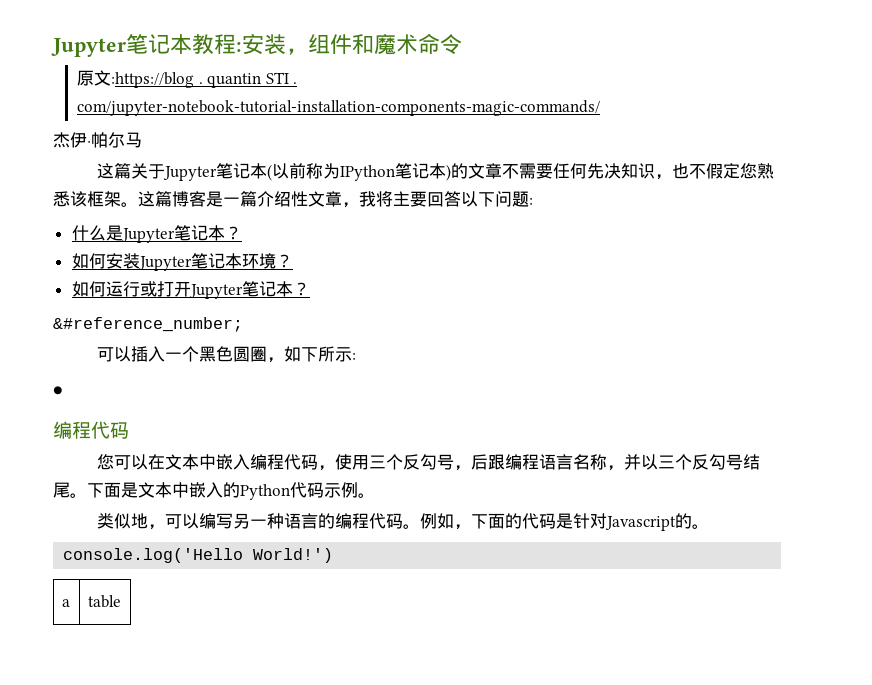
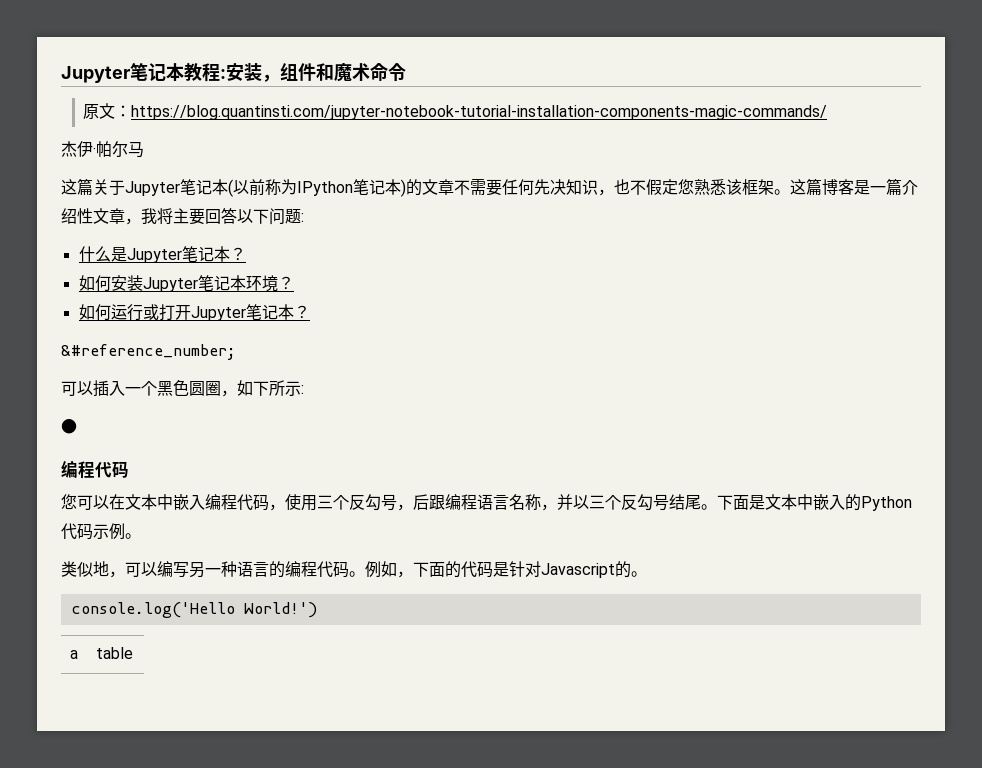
- 原文:https://blog . quantin STI . com/jupyter-notebook-tutorial-installation-components-magic-commands/
+ 原文：https://blog.quantinsti.com/jupyter-notebook-tutorial-installation-components-magic-commands/

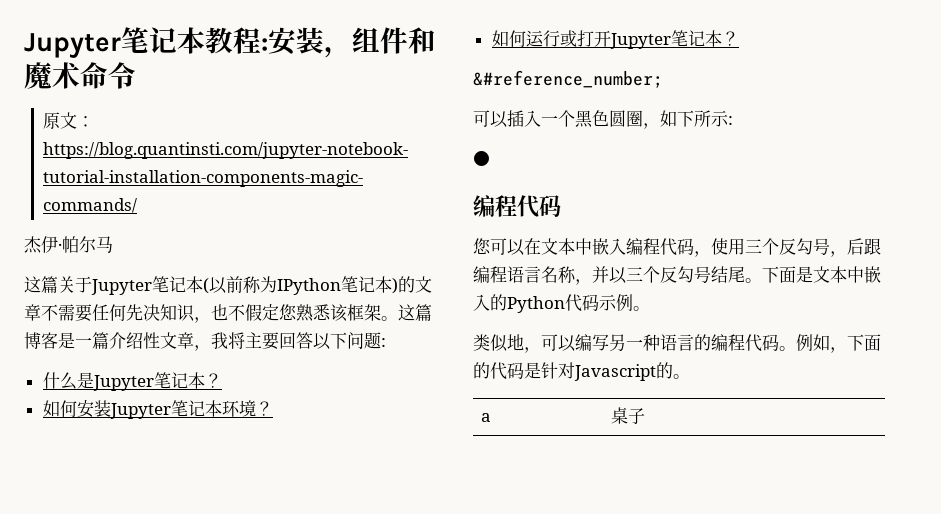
- console.log('Hello World!')
- a | table
+ a | 桌子

